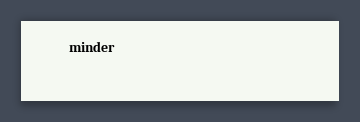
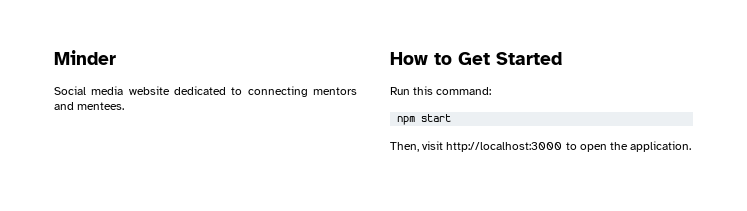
- minder
+ Minder
+ Social media website dedicated to connecting mentors and mentees.
+ How to Get Started
+ Run this command:
+ npm start
+ Then, visit http://localhost:3000 to open the application.

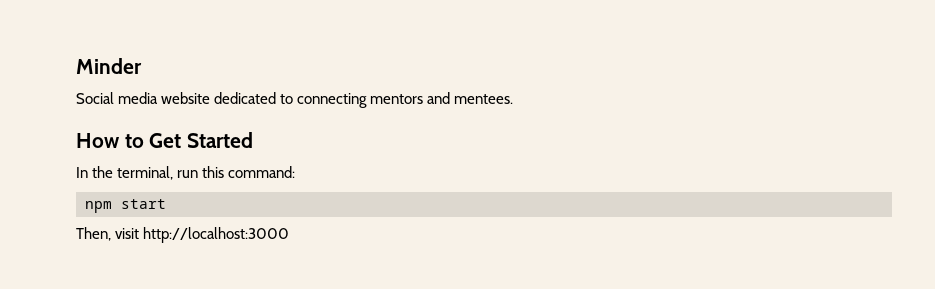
- Run this command:
+ In the terminal, run this command:
- Then, visit http://localhost:3000 to open the application.
+ Then, visit http://localhost:3000

